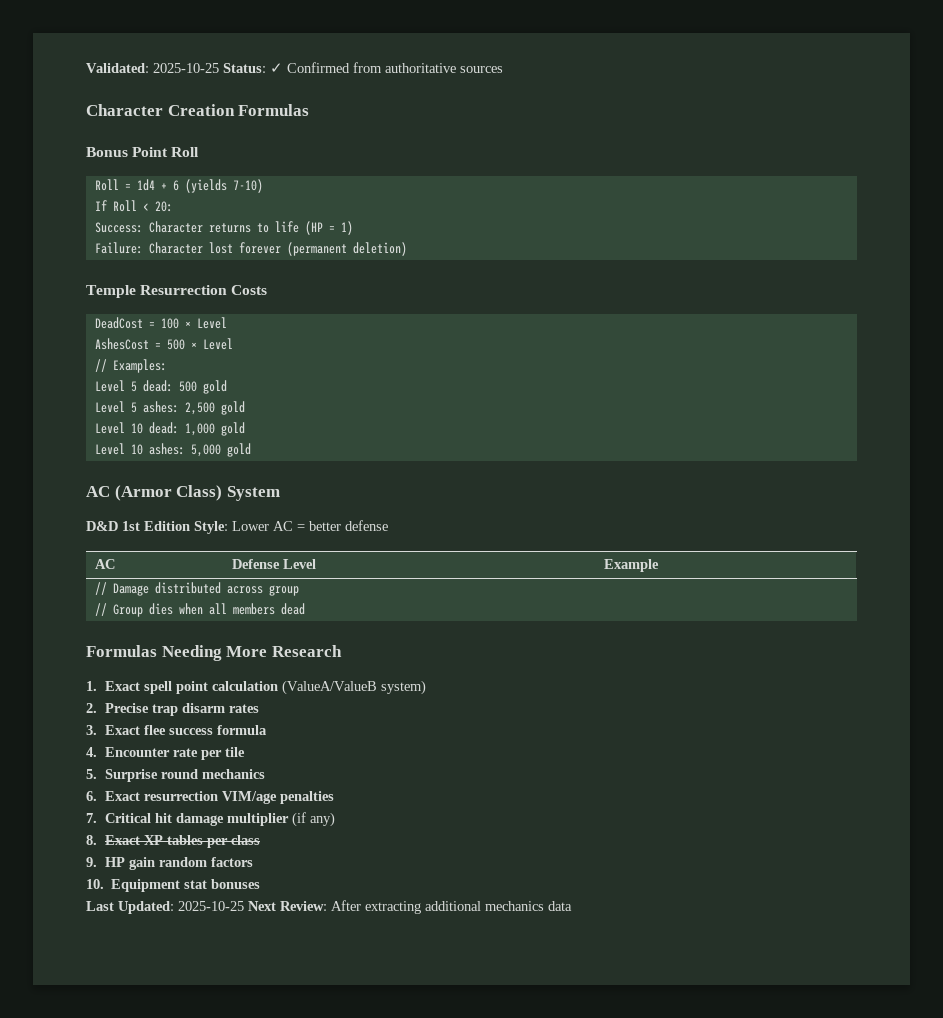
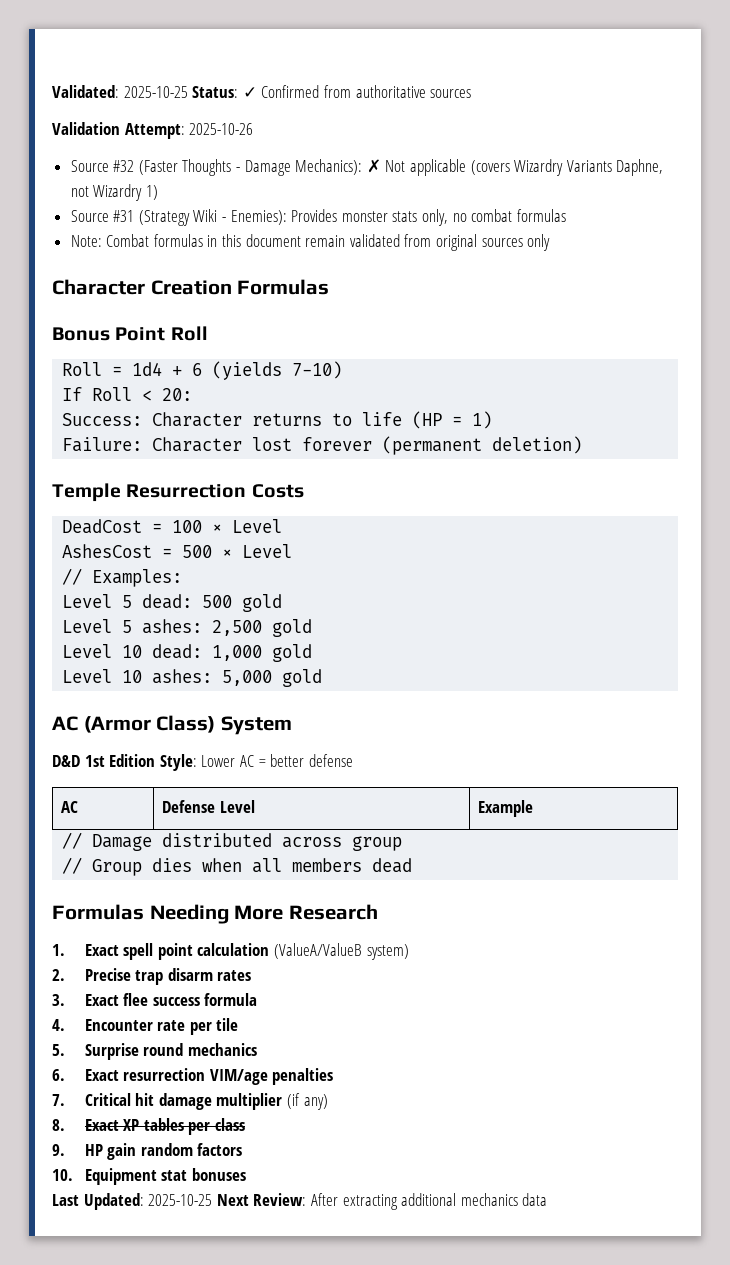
+ Validation Attempt: 2025-10-26
+ Source #32 (Faster Thoughts - Damage Mechanics): ✗ Not applicable (covers Wizardry Variants Daphne, not Wizardry 1)
+ Source #31 (Strategy Wiki - Enemies): Provides monster stats only, no combat formulas
+ Note: Combat formulas in this document remain validated from original sources only

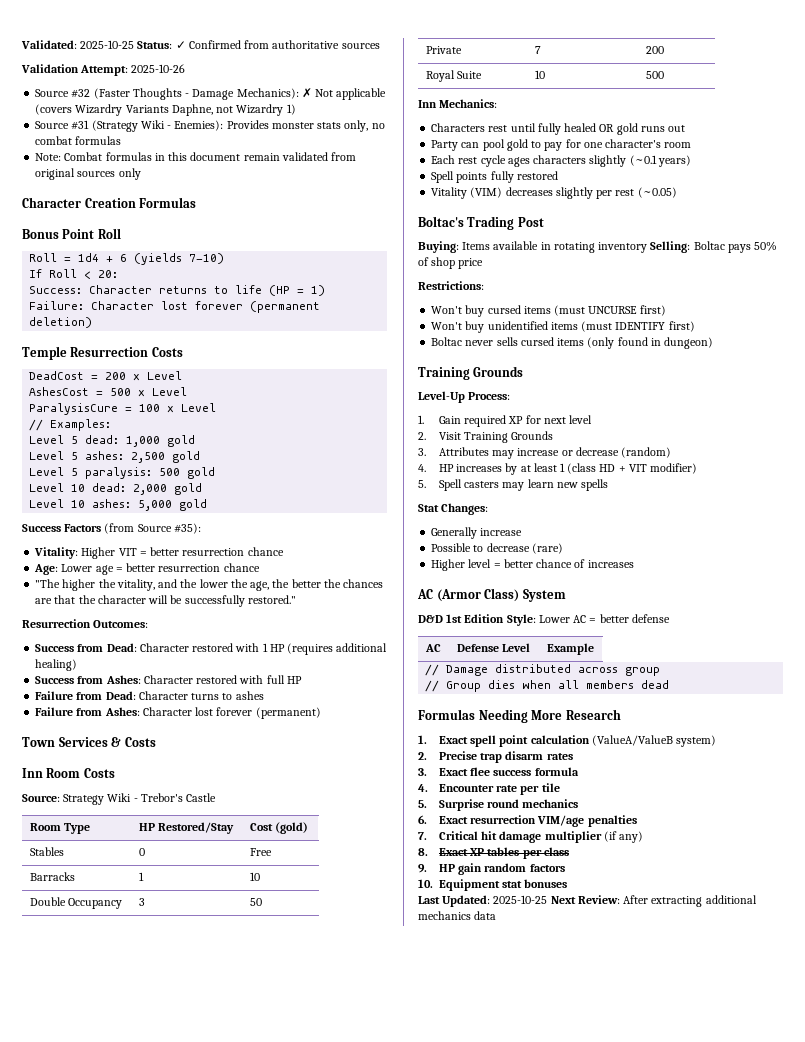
- DeadCost = 100 × Level
+ DeadCost = 200 × Level
+ ParalysisCure = 100 × Level
- Level 5 dead: 500 gold
+ Level 5 dead: 1,000 gold
+ Level 5 paralysis: 500 gold
- Level 10 dead: 1,000 gold
+ Level 10 dead: 2,000 gold
+ Success Factors (from Source #35):
+ Vitality: Higher VIT = better resurrection chance
+ Age: Lower age = better resurrection chance
+ "The higher the vitality, and the lower the age, the better the chances are that the character will be successfully restored."
+ Resurrection Outcomes:
+ Success from Dead: Character restored with 1 HP (requires additional healing)
+ Success from Ashes: Character restored with full HP
+ Failure from Dead: Character turns to ashes
+ Failure from Ashes: Character lost forever (permanent)
+ Town Services & Costs
+ Inn Room Costs
+ Source: Strategy Wiki - Trebor's Castle
+ Room Type | HP Restored/Stay | Cost (gold)
+ Stables | 0 | Free
+ Barracks | 1 | 10
+ Double Occupancy | 3 | 50
+ Private | 7 | 200
+ Royal Suite | 10 | 500
+ Inn Mechanics:
+ Characters rest until fully healed OR gold runs out
+ Party can pool gold to pay for one character's room
+ Each rest cycle ages characters slightly (~0.1 years)
+ Spell points fully restored
+ Vitality (VIM) decreases slightly per rest (~0.05)
+ Boltac's Trading Post
+ Buying: Items available in rotating inventory Selling: Boltac pays 50% of shop price
+ Restrictions:
+ Won't buy cursed items (must UNCURSE first)
+ Won't buy unidentified items (must IDENTIFY first)
+ Boltac never sells cursed items (only found in dungeon)
+ Training Grounds
+ Level-Up Process:
+ 1. Gain required XP for next level
+ 2. Visit Training Grounds
+ 3. Attributes may increase or decrease (random)
+ 4. HP increases by at least 1 (class HD + VIT modifier)
+ 5. Spell casters may learn new spells
+ Stat Changes:
+ Generally increase
+ Possible to decrease (rare)
+ Higher level = better chance of increases

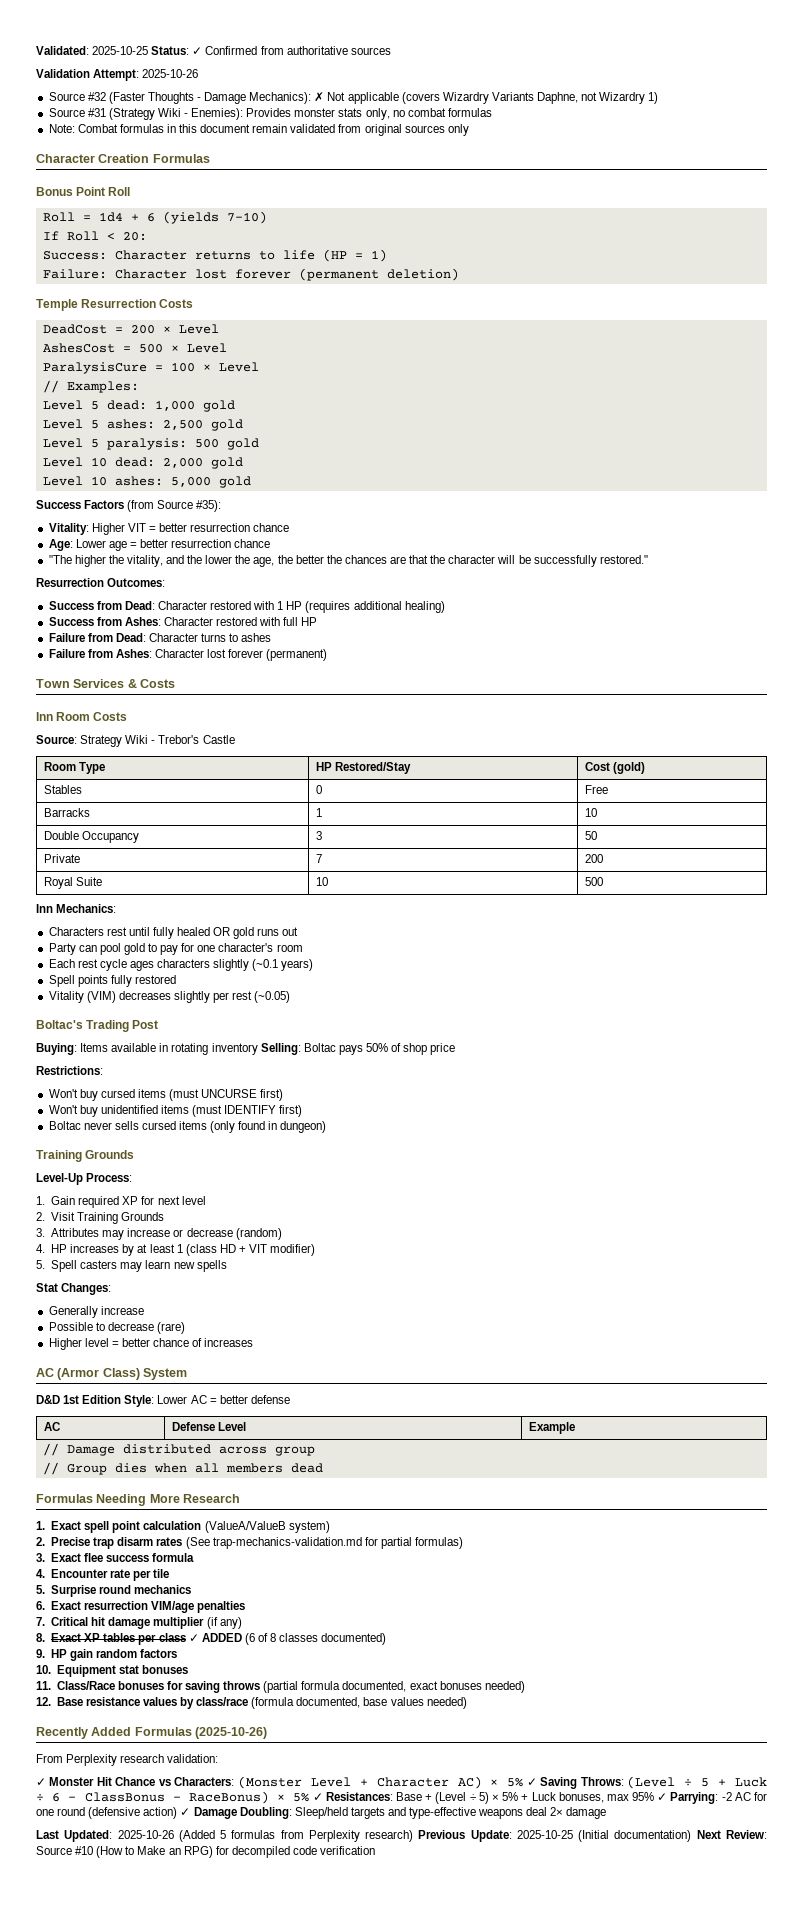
- 2. Precise trap disarm rates
+ 2. Precise trap disarm rates (See trap-mechanics-validation.md for partial formulas)
- 8. Exact XP tables per class
+ 8. Exact XP tables per class ✓ ADDED (6 of 8 classes documented)
- Last Updated: 2025-10-25 Next Review: After extracting additional mechanics data
+ 11. Class/Race bonuses for saving throws (partial formula documented, exact bonuses needed)
+ 12. Base resistance values by class/race (formula documented, base values needed)
+ Recently Added Formulas (2025-10-26)
+ From Perplexity research validation:
+ ✓ Monster Hit Chance vs Characters: (Monster Level + Character AC) × 5% ✓ Saving Throws: (Level ÷ 5 + Luck ÷ 6 - ClassBonus - RaceBonus) × 5% ✓ Resistances: Base + (Level ÷ 5) × 5% + Luck bonuses, max 95% ✓ Parrying: -2 AC for one round (defensive action) ✓ Damage Doubling: Sleep/held targets and type-effective weapons deal 2× damage
+ Last Updated: 2025-10-26 (Added 5 formulas from Perplexity research) Previous Update: 2025-10-25 (Initial documentation) Next Review: Source #10 (How to Make an RPG) for decompiled code verification

